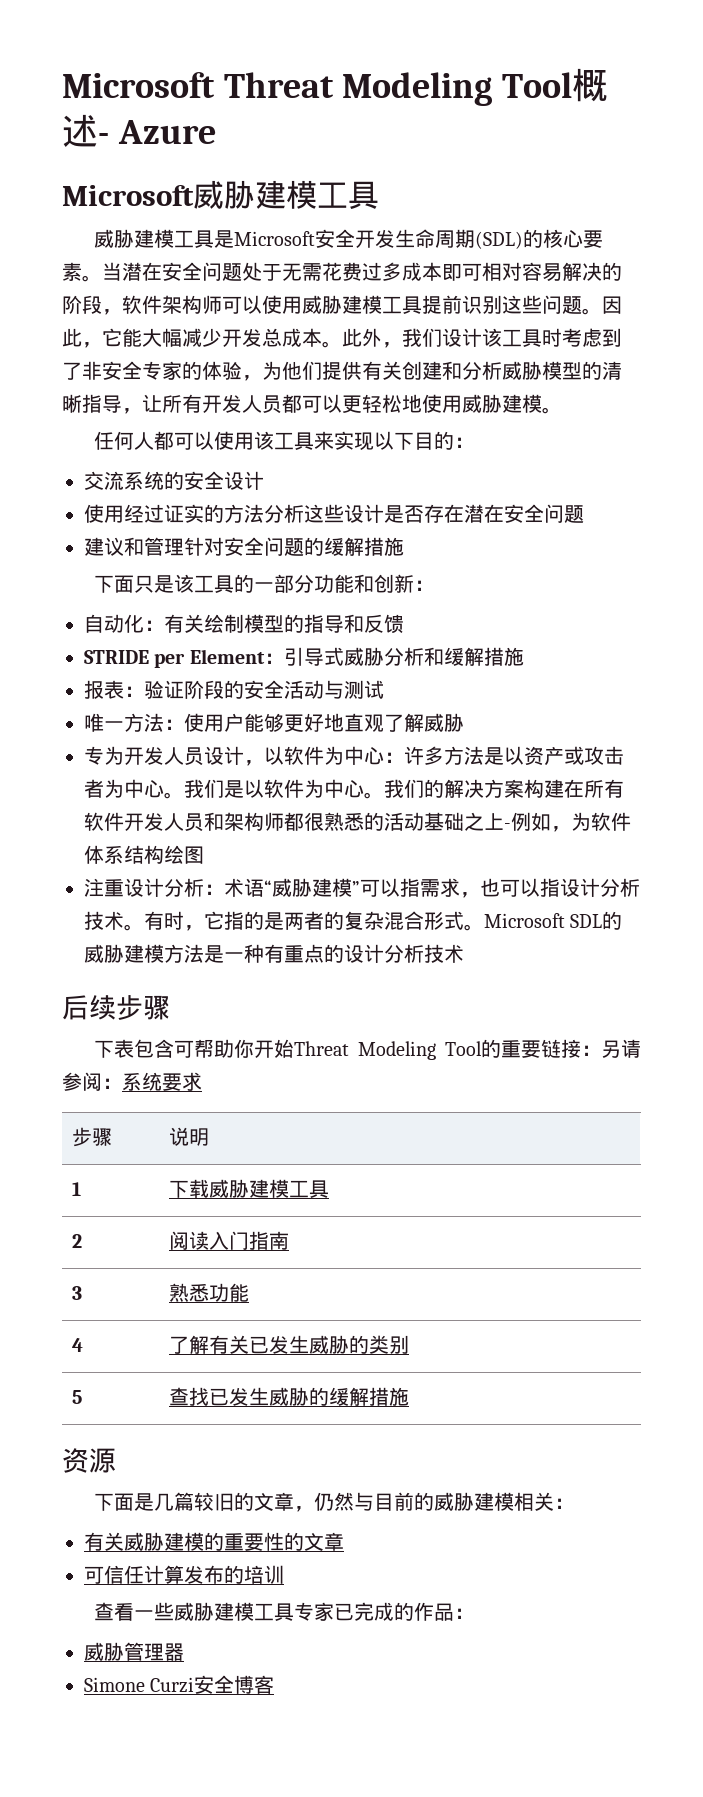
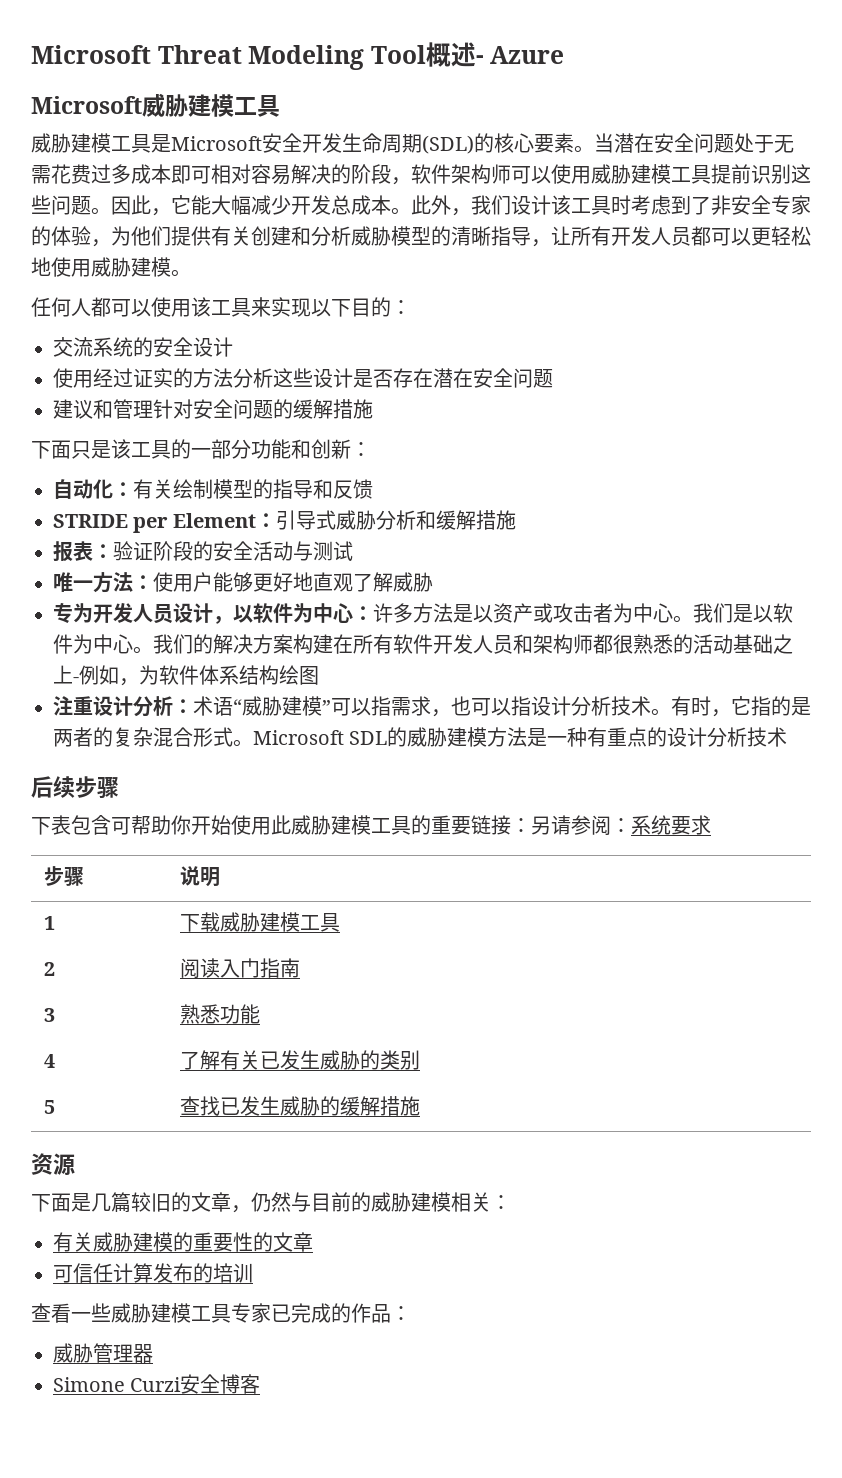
- 下表包含可帮助你开始Threat Modeling Tool的重要链接：另请参阅：系统要求
+ 下表包含可帮助你开始使用此威胁建模工具的重要链接：另请参阅：系统要求

